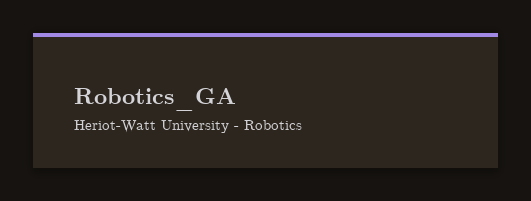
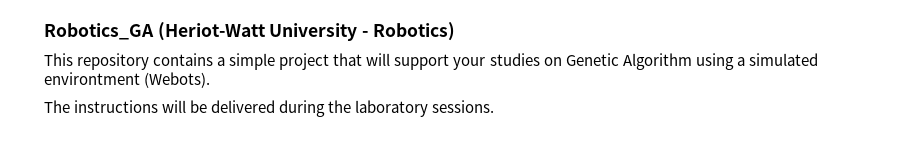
- Robotics_GA
- Heriot-Watt University - Robotics
+ Robotics_GA (Heriot-Watt University - Robotics)
+ This repository contains a simple project that will support your studies on Genetic Algorithm using a simulated environtment (Webots).
+ The instructions will be delivered during the laboratory sessions.

